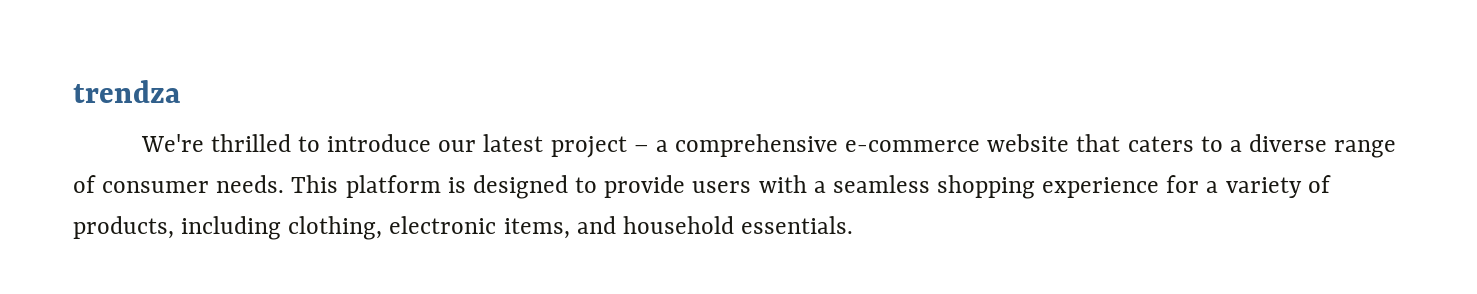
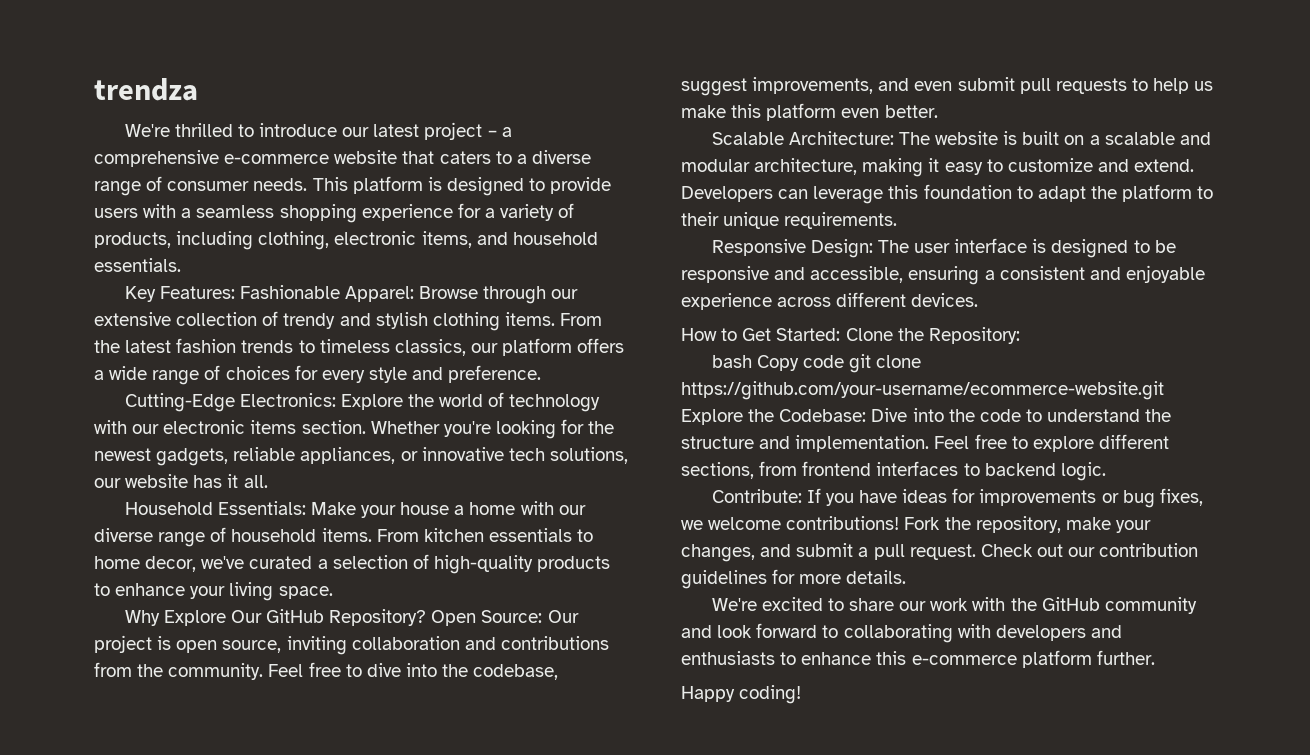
+ Key Features: Fashionable Apparel: Browse through our extensive collection of trendy and stylish clothing items. From the latest fashion trends to timeless classics, our platform offers a wide range of choices for every style and preference.
+ Cutting-Edge Electronics: Explore the world of technology with our electronic items section. Whether you're looking for the newest gadgets, reliable appliances, or innovative tech solutions, our website has it all.
+ Household Essentials: Make your house a home with our diverse range of household items. From kitchen essentials to home decor, we've curated a selection of high-quality products to enhance your living space.
+ Why Explore Our GitHub Repository? Open Source: Our project is open source, inviting collaboration and contributions from the community. Feel free to dive into the codebase, suggest improvements, and even submit pull requests to help us make this platform even better.
+ Scalable Architecture: The website is built on a scalable and modular architecture, making it easy to customize and extend. Developers can leverage this foundation to adapt the platform to their unique requirements.
+ Responsive Design: The user interface is designed to be responsive and accessible, ensuring a consistent and enjoyable experience across different devices.
+ How to Get Started: Clone the Repository:
+ bash Copy code git clone https://github.com/your-username/ecommerce-website.git Explore the Codebase: Dive into the code to understand the structure and implementation. Feel free to explore different sections, from frontend interfaces to backend logic.
+ Contribute: If you have ideas for improvements or bug fixes, we welcome contributions! Fork the repository, make your changes, and submit a pull request. Check out our contribution guidelines for more details.
+ We're excited to share our work with the GitHub community and look forward to collaborating with developers and enthusiasts to enhance this e-commerce platform further.
+ Happy coding!

